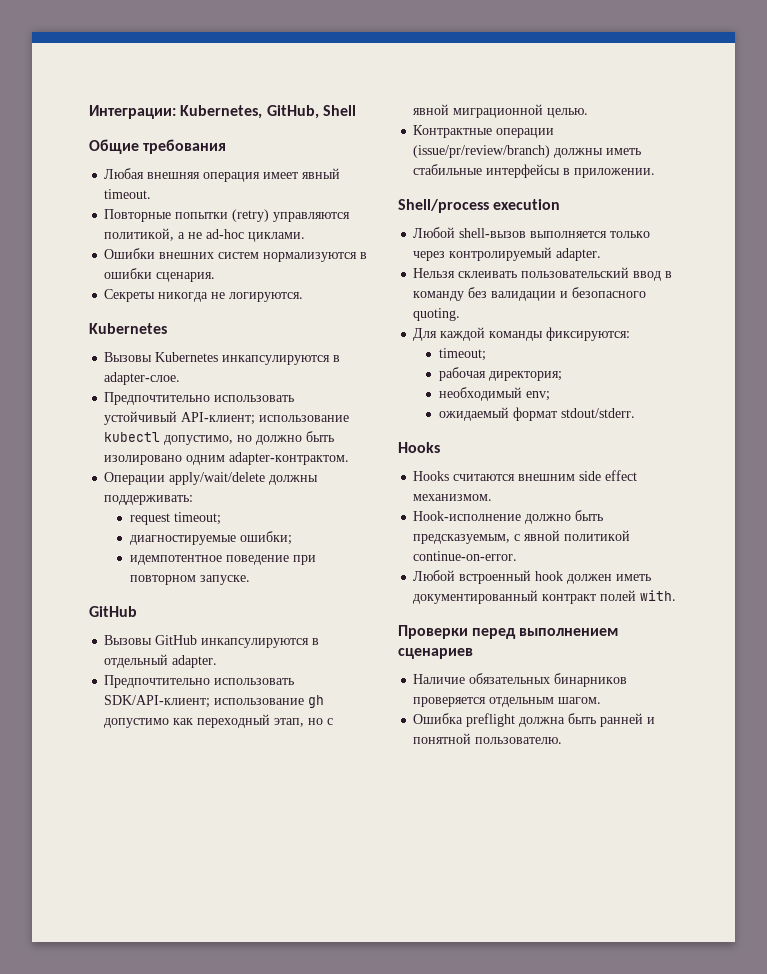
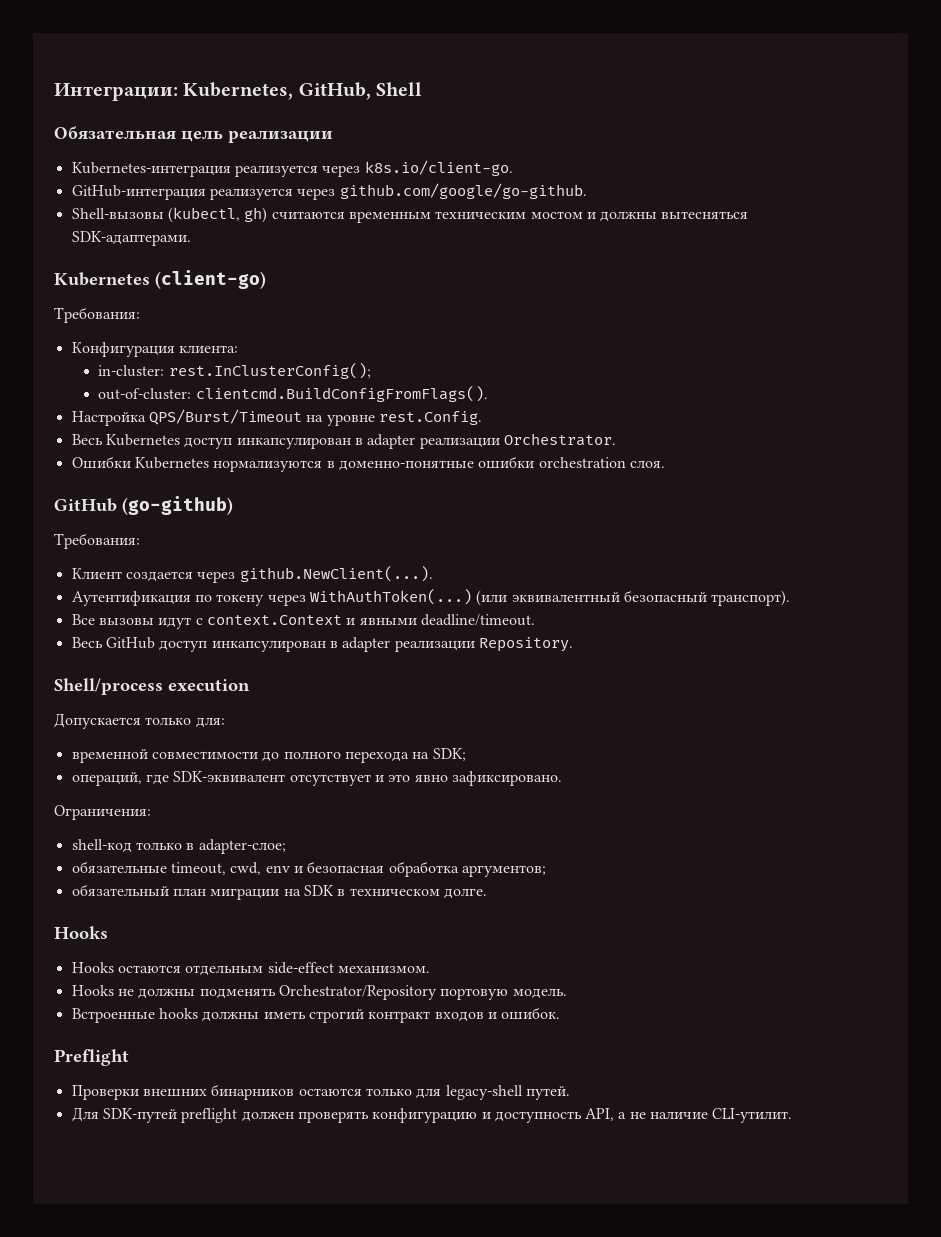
- Общие требования
- Любая внешняя операция имеет явный timeout.
- Повторные попытки (retry) управляются политикой, а не ad-hoc циклами.
- Ошибки внешних систем нормализуются в ошибки сценария.
- Секреты никогда не логируются.
- Kubernetes
- Вызовы Kubernetes инкапсулируются в adapter-слое.
- Предпочтительно использовать устойчивый API-клиент; использование kubectl допустимо, но должно быть изолировано одним adapter-контрактом.
- Операции apply/wait/delete должны поддерживать:
- request timeout;
- диагностируемые ошибки;
- идемпотентное поведение при повторном запуске.
- GitHub
- Вызовы GitHub инкапсулируются в отдельный adapter.
- Предпочтительно использовать SDK/API-клиент; использование gh допустимо как переходный этап, но с явной миграционной целью.
- Контрактные операции (issue/pr/review/branch) должны иметь стабильные интерфейсы в приложении.
+ Обязательная цель реализации
+ Kubernetes-интеграция реализуется через k8s.io/client-go.
+ GitHub-интеграция реализуется через github.com/google/go-github.
+ Shell-вызовы (kubectl, gh) считаются временным техническим мостом и должны вытесняться SDK-адаптерами.
+ Kubernetes (client-go)
+ Требования:
+ Конфигурация клиента:
+ in-cluster: rest.InClusterConfig();
+ out-of-cluster: clientcmd.BuildConfigFromFlags().
+ Настройка QPS/Burst/Timeout на уровне rest.Config.
+ Весь Kubernetes доступ инкапсулирован в adapter реализации Orchestrator.
+ Ошибки Kubernetes нормализуются в доменно-понятные ошибки orchestration слоя.
+ GitHub (go-github)
+ Требования:
+ Клиент создается через github.NewClient(...).
+ Аутентификация по токену через WithAuthToken(...) (или эквивалентный безопасный транспорт).
+ Все вызовы идут с context.Context и явными deadline/timeout.
+ Весь GitHub доступ инкапсулирован в adapter реализации Repository.
  Shell/process execution
- Любой shell-вызов выполняется только через контролируемый adapter.
- Нельзя склеивать пользовательский ввод в команду без валидации и безопасного quoting.
- Для каждой команды фиксируются:
- timeout;
- рабочая директория;
- необходимый env;
- ожидаемый формат stdout/stderr.
+ Допускается только для:
+ временной совместимости до полного перехода на SDK;
+ операций, где SDK-эквивалент отсутствует и это явно зафиксировано.
+ Ограничения:
+ shell-код только в adapter-слое;
+ обязательные timeout, cwd, env и безопасная обработка аргументов;
+ обязательный план миграции на SDK в техническом долге.
  Hooks
- Hooks считаются внешним side effect механизмом.
- Hook-исполнение должно быть предсказуемым, с явной политикой continue-on-error.
- Любой встроенный hook должен иметь документированный контракт полей with.
- Проверки перед выполнением сценариев
- Наличие обязательных бинарников проверяется отдельным шагом.
- Ошибка preflight должна быть ранней и понятной пользователю.
+ Hooks остаются отдельным side-effect механизмом.
+ Hooks не должны подменять Orchestrator/Repository портовую модель.
+ Встроенные hooks должны иметь строгий контракт входов и ошибок.
+ Preflight
+ Проверки внешних бинарников остаются только для legacy-shell путей.
+ Для SDK-путей preflight должен проверять конфигурацию и доступность API, а не наличие CLI-утилит.

